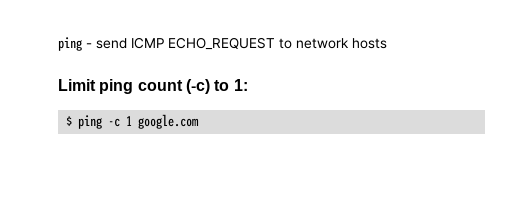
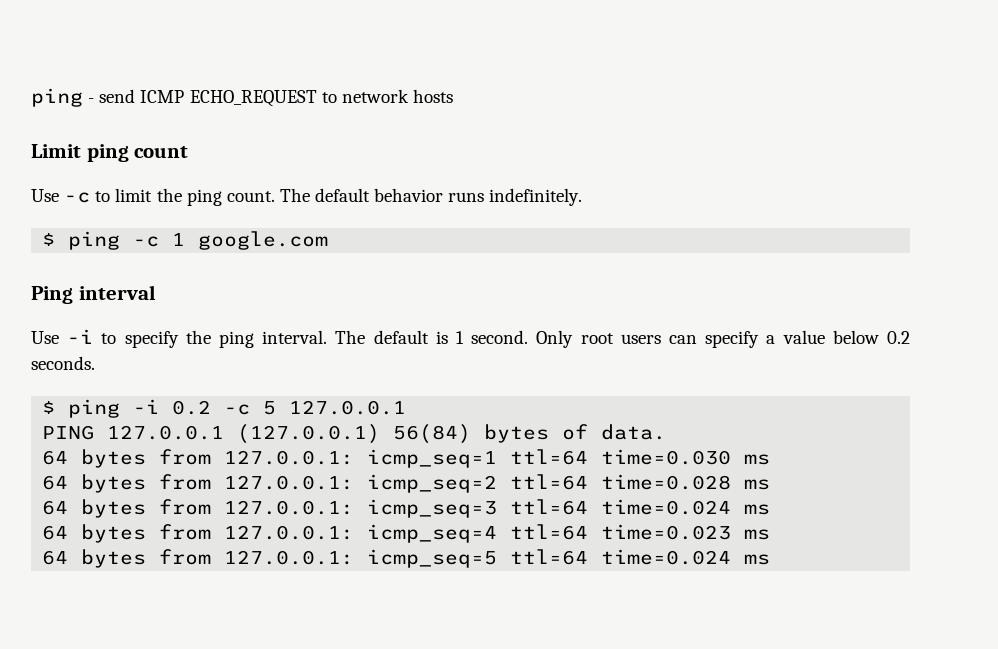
- Limit ping count (-c) to 1:
+ Limit ping count
+ Use -c to limit the ping count. The default behavior runs indefinitely.
+ Ping interval
+ Use -i to specify the ping interval. The default is 1 second. Only root users can specify a value below 0.2 seconds.
+ $ ping -i 0.2 -c 5 127.0.0.1
+ PING 127.0.0.1 (127.0.0.1) 56(84) bytes of data.
+ 64 bytes from 127.0.0.1: icmp_seq=1 ttl=64 time=0.030 ms
+ 64 bytes from 127.0.0.1: icmp_seq=2 ttl=64 time=0.028 ms
+ 64 bytes from 127.0.0.1: icmp_seq=3 ttl=64 time=0.024 ms
+ 64 bytes from 127.0.0.1: icmp_seq=4 ttl=64 time=0.023 ms
+ 64 bytes from 127.0.0.1: icmp_seq=5 ttl=64 time=0.024 ms

